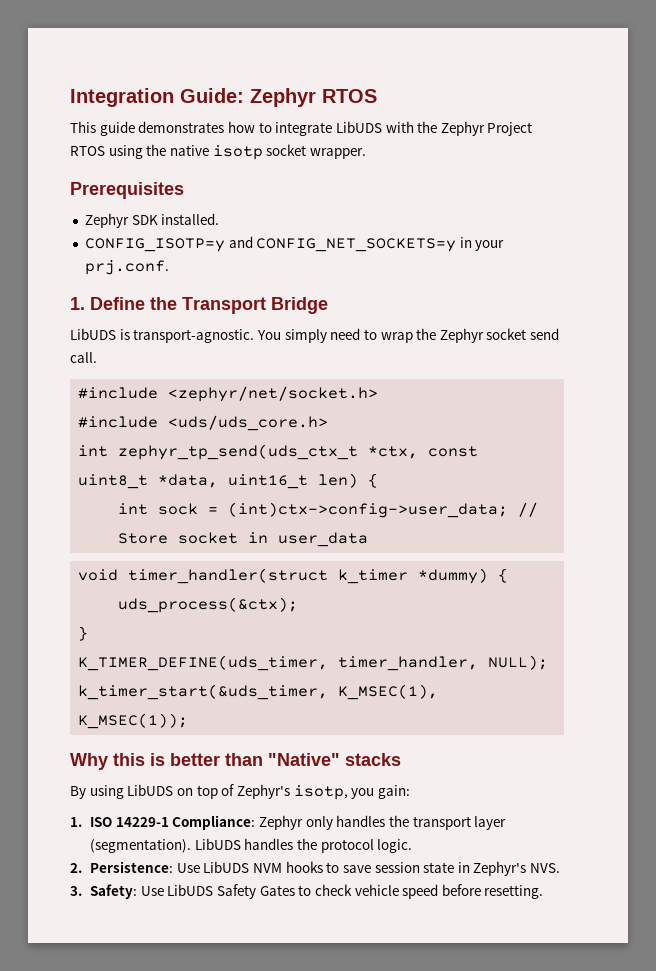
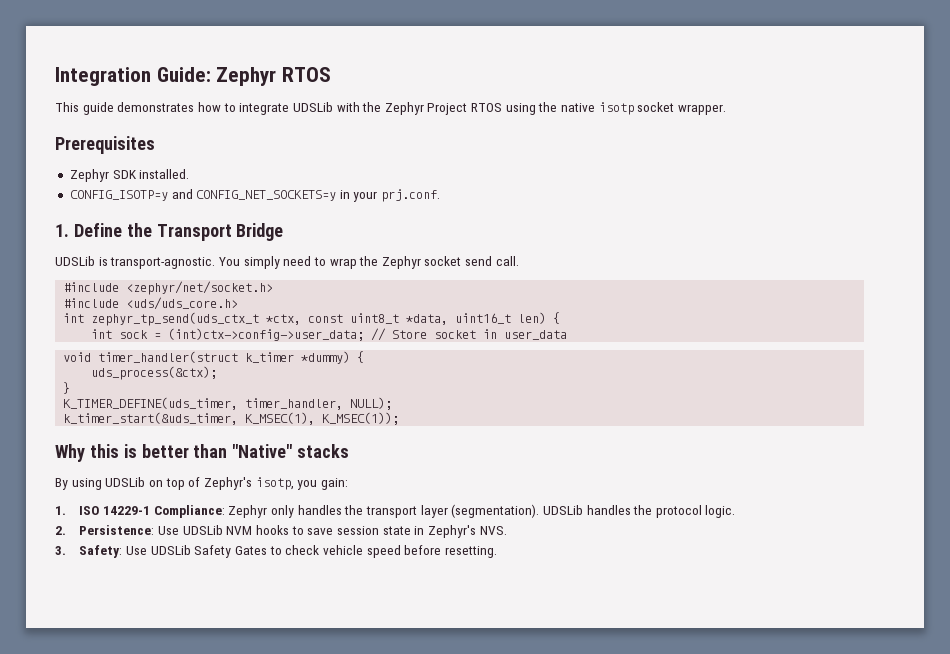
- This guide demonstrates how to integrate LibUDS with the Zephyr Project RTOS using the native isotp socket wrapper.
+ This guide demonstrates how to integrate UDSLib with the Zephyr Project RTOS using the native isotp socket wrapper.
- LibUDS is transport-agnostic.
+ UDSLib is transport-agnostic.
- By using LibUDS on top of Zephyr's isotp, you gain:
+ By using UDSLib on top of Zephyr's isotp, you gain:
- LibUDS handles the protocol logic.
+ UDSLib handles the protocol logic.
- 2. Persistence: Use LibUDS NVM hooks to save session state in Zephyr's NVS.
+ 2. Persistence: Use UDSLib NVM hooks to save session state in Zephyr's NVS.
- 3. Safety: Use LibUDS Safety Gates to check vehicle speed before resetting.
+ 3. Safety: Use UDSLib Safety Gates to check vehicle speed before resetting.

